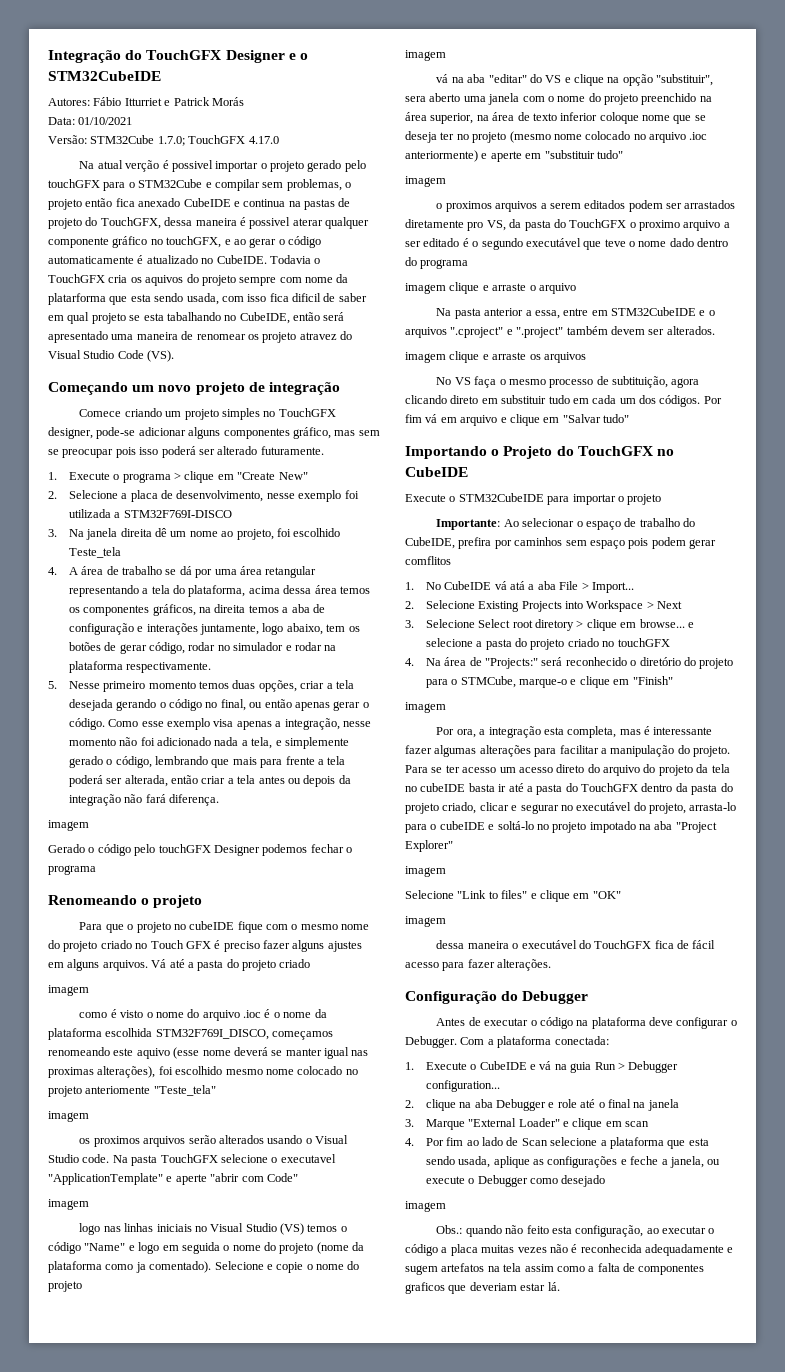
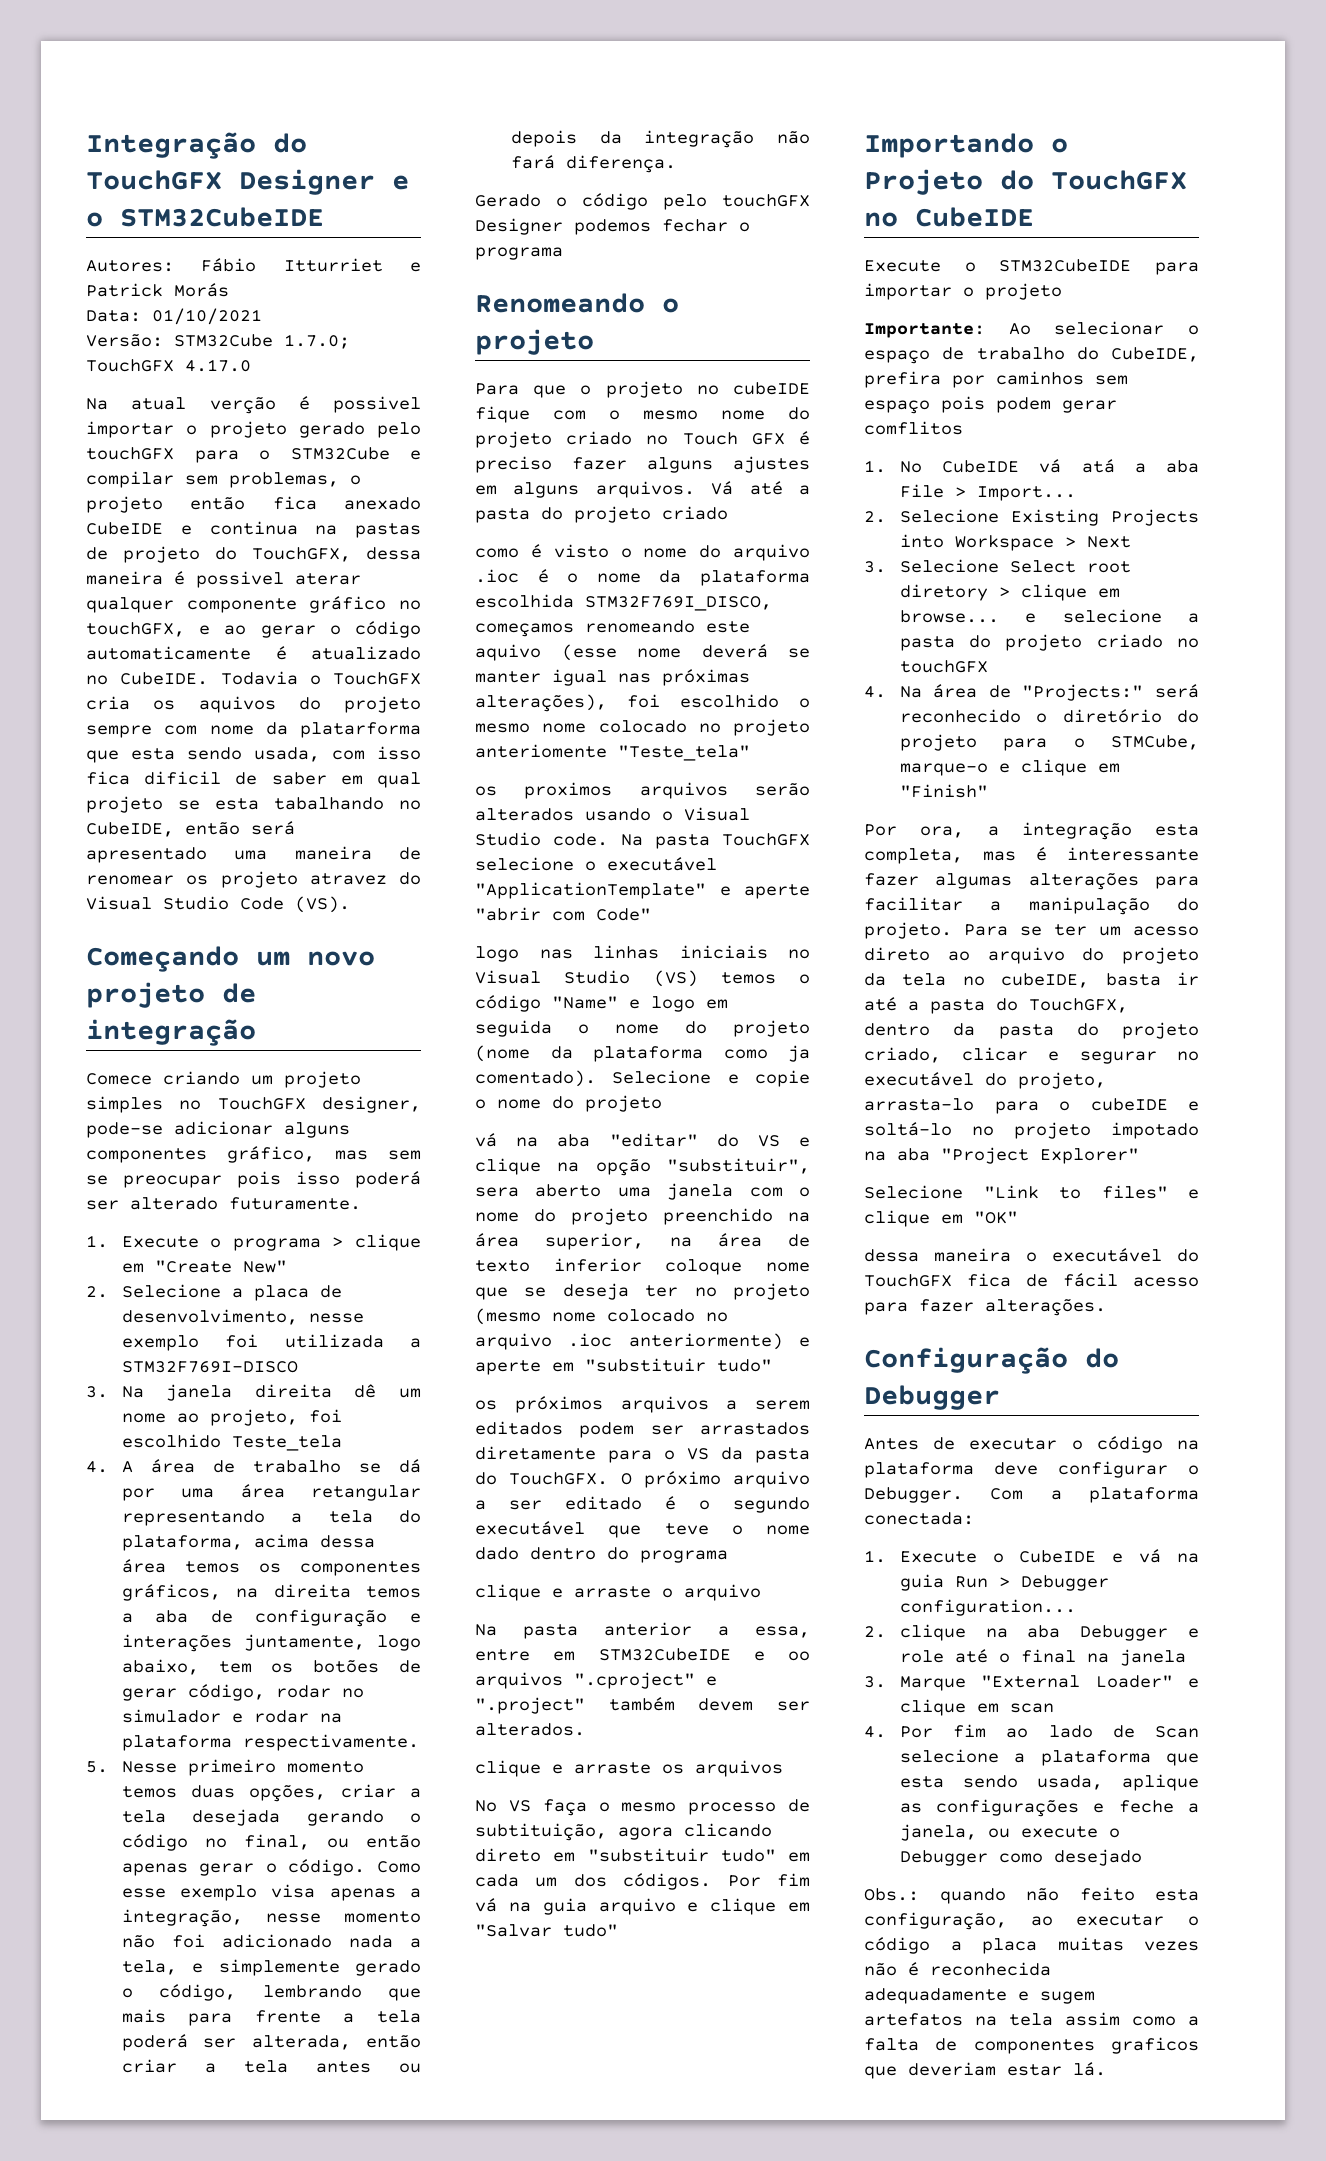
  Como esse exemplo visa apenas a integração, nesse momento não foi adicionado nada a tela, e simplemente gerado o código, lembrando que mais para frente a tela poderá ser alterada, então criar a tela antes ou depois da integração não fará diferença.
- imagem
  Vá até a pasta do projeto criado
- imagem
- como é visto o nome do arquivo .ioc é o nome da plataforma escolhida STM32F769I_DISCO, começamos renomeando este aquivo (esse nome deverá se manter igual nas proximas alterações), foi escolhido mesmo nome colocado no projeto anteriomente "Teste_tela"
- imagem
+ como é visto o nome do arquivo .ioc é o nome da plataforma escolhida STM32F769I_DISCO, começamos renomeando este aquivo (esse nome deverá se manter igual nas próximas alterações), foi escolhido o mesmo nome colocado no projeto anteriomente "Teste_tela"
- Na pasta TouchGFX selecione o executavel "ApplicationTemplate" e aperte "abrir com Code"
- imagem
+ Na pasta TouchGFX selecione o executável "ApplicationTemplate" e aperte "abrir com Code"
  Selecione e copie o nome do projeto
- imagem
  vá na aba "editar" do VS e clique na opção "substituir", sera aberto uma janela com o nome do projeto preenchido na área superior, na área de texto inferior coloque nome que se deseja ter no projeto (mesmo nome colocado no arquivo .ioc anteriormente) e aperte em "substituir tudo"
- imagem
- o proximos arquivos a serem editados podem ser arrastados diretamente pro VS, da pasta do TouchGFX o proximo arquivo a ser editado é o segundo executável que teve o nome dado dentro do programa
+ os próximos arquivos a serem editados podem ser arrastados diretamente para o VS da pasta do TouchGFX. O próximo arquivo a ser editado é o segundo executável que teve o nome dado dentro do programa
- imagem clique e arraste o arquivo
+ clique e arraste o arquivo
- Na pasta anterior a essa, entre em STM32CubeIDE e o arquivos ".cproject" e ".project" também devem ser alterados.
+ Na pasta anterior a essa, entre em STM32CubeIDE e oo arquivos ".cproject" e ".project" também devem ser alterados.
- imagem clique e arraste os arquivos
+ clique e arraste os arquivos
- No VS faça o mesmo processo de subtituição, agora clicando direto em substituir tudo em cada um dos códigos.
+ No VS faça o mesmo processo de subtituição, agora clicando direto em "substituir tudo" em cada um dos códigos.
- Por fim vá em arquivo e clique em "Salvar tudo"
+ Por fim vá na guia arquivo e clique em "Salvar tudo"
  4. Na área de "Projects:" será reconhecido o diretório do projeto para o STMCube, marque-o e clique em "Finish"
- imagem
- Para se ter acesso um acesso direto do arquivo do projeto da tela no cubeIDE basta ir até a pasta do TouchGFX dentro da pasta do projeto criado, clicar e segurar no executável do projeto, arrasta-lo para o cubeIDE e soltá-lo no projeto impotado na aba "Project Explorer"
- imagem
+ Para se ter um acesso direto ao arquivo do projeto da tela no cubeIDE, basta ir até a pasta do TouchGFX, dentro da pasta do projeto criado, clicar e segurar no executável do projeto, arrasta-lo para o cubeIDE e soltá-lo no projeto impotado na aba "Project Explorer"
  Selecione "Link to files" e clique em "OK"
- imagem
  4. Por fim ao lado de Scan selecione a plataforma que esta sendo usada, aplique as configurações e feche a janela, ou execute o Debugger como desejado
- imagem

